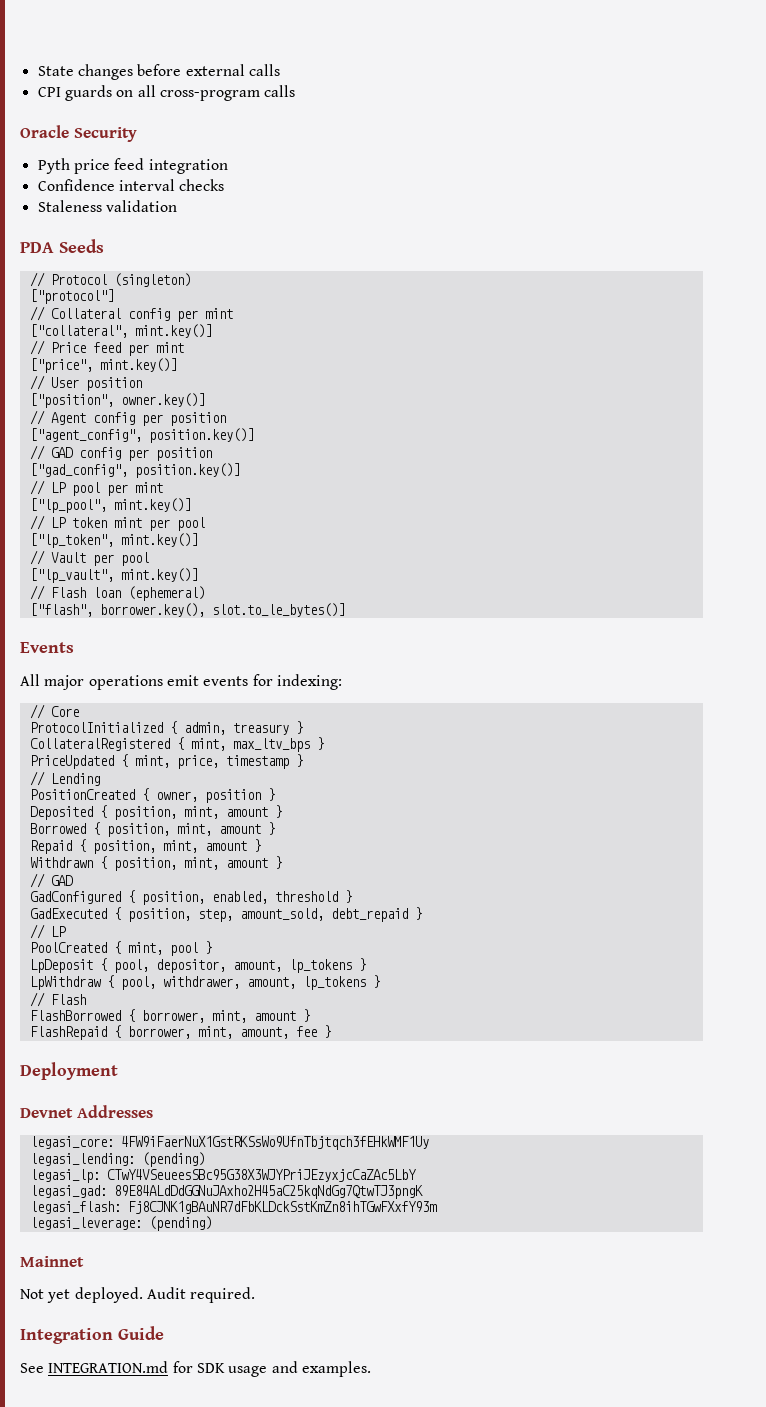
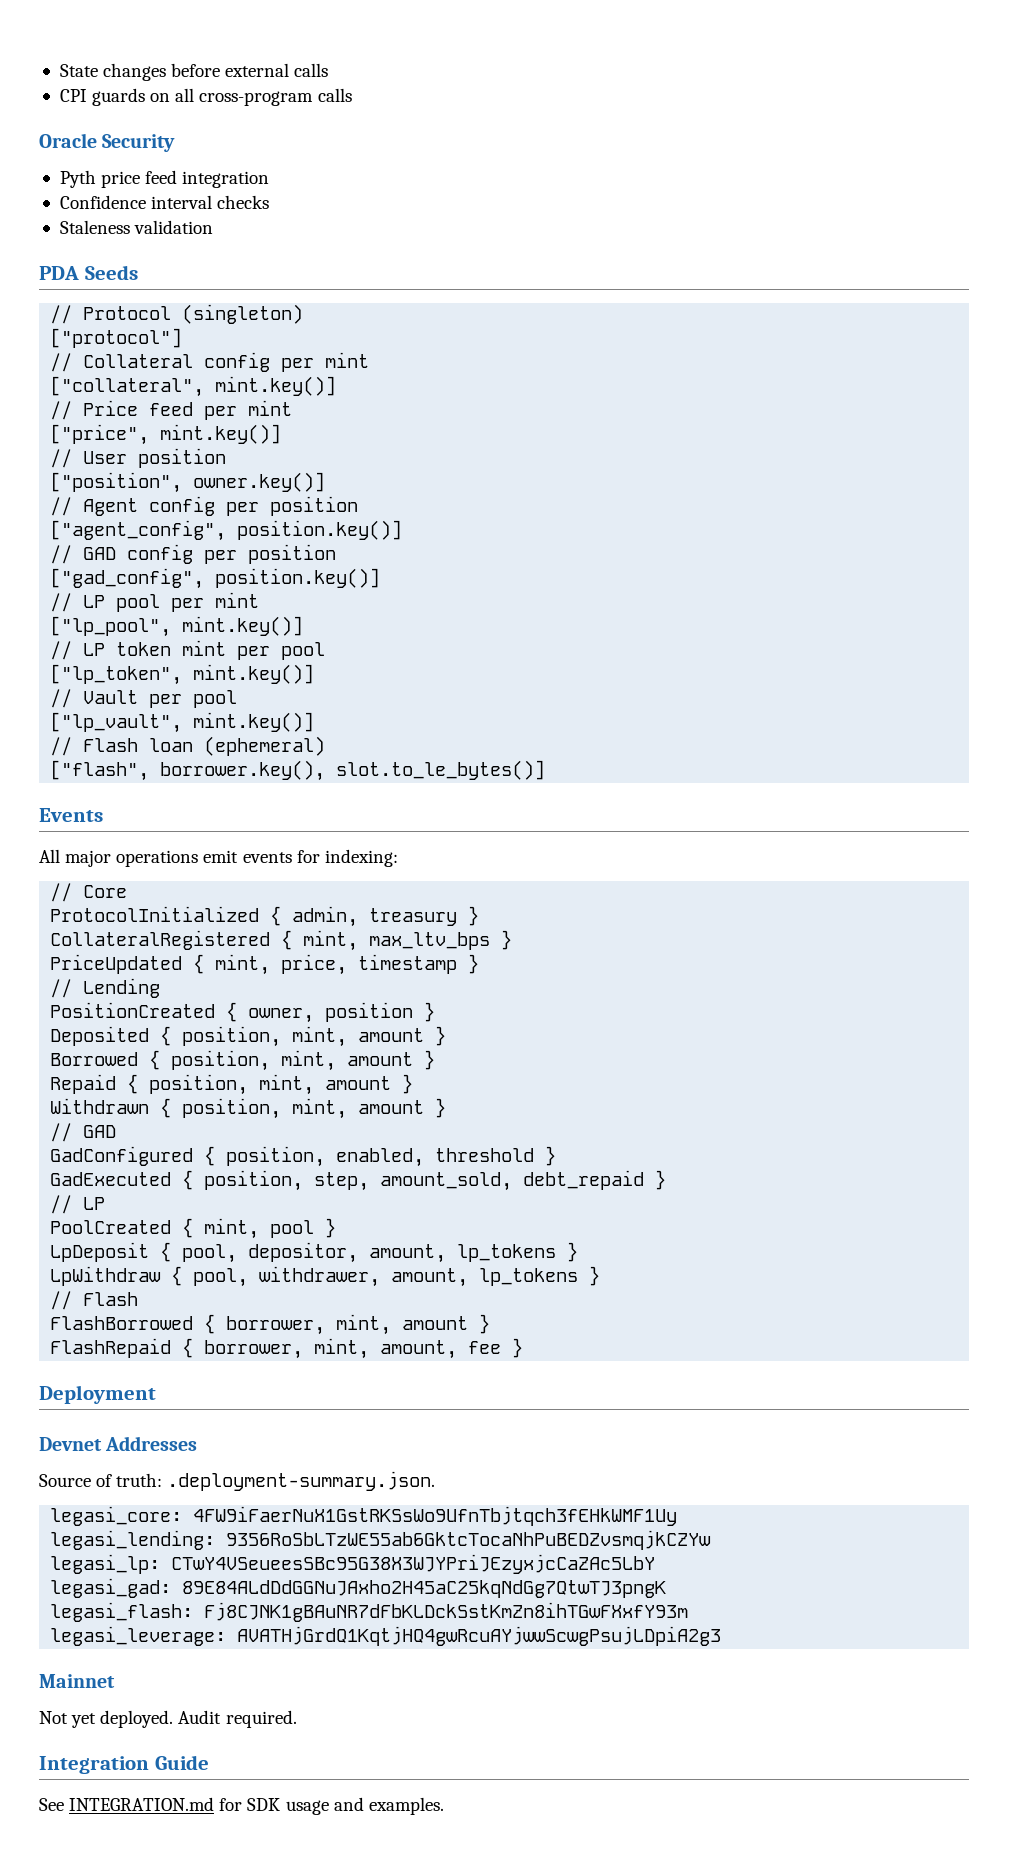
+ Source of truth: .deployment-summary.json.
- legasi_lending: (pending)
+ legasi_lending: 9356RoSbLTzWE55ab6GktcTocaNhPuBEDZvsmqjkCZYw
- legasi_leverage: (pending)
+ legasi_leverage: AVATHjGrdQ1KqtjHQ4gwRcuAYjwwScwgPsujLDpiA2g3

